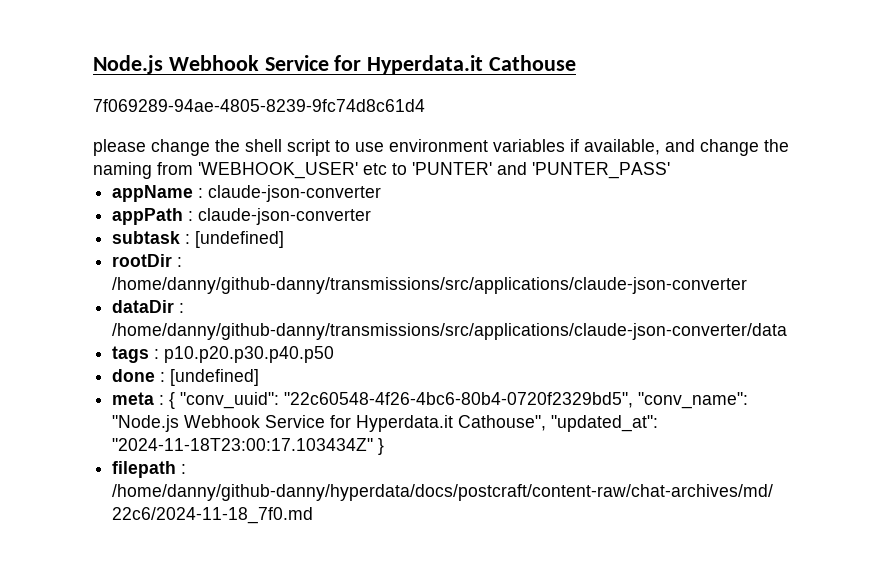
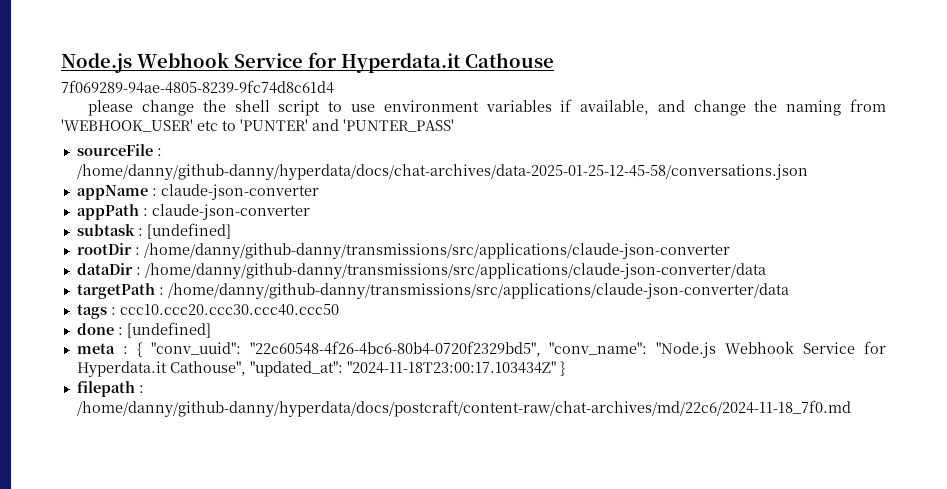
+ sourceFile : /home/danny/github-danny/hyperdata/docs/chat-archives/data-2025-01-25-12-45-58/conversations.json
+ targetPath : /home/danny/github-danny/transmissions/src/applications/claude-json-converter/data
- tags : p10.p20.p30.p40.p50
+ tags : ccc10.ccc20.ccc30.ccc40.ccc50

